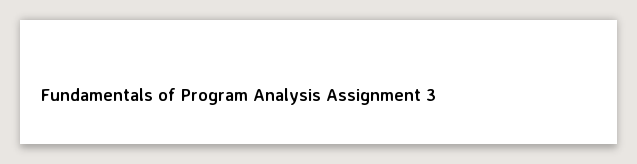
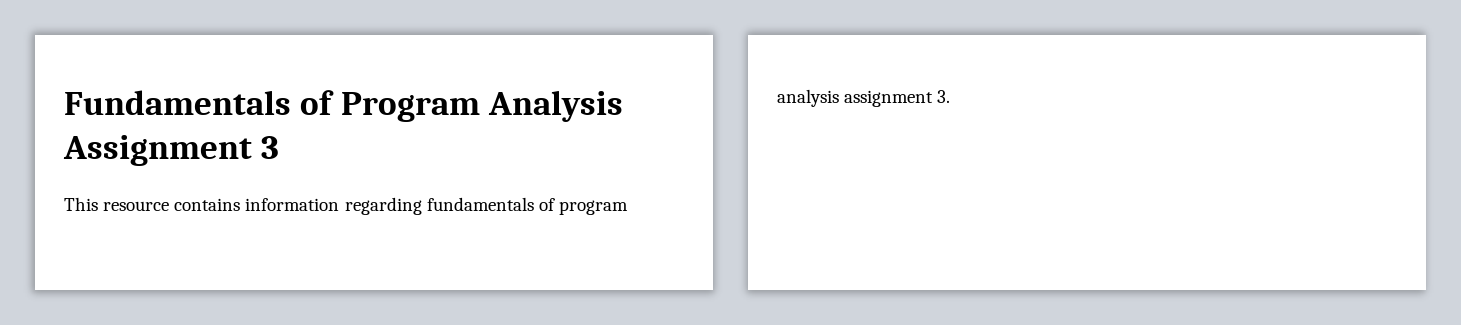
+ This resource contains information regarding fundamentals of program analysis assignment 3.

